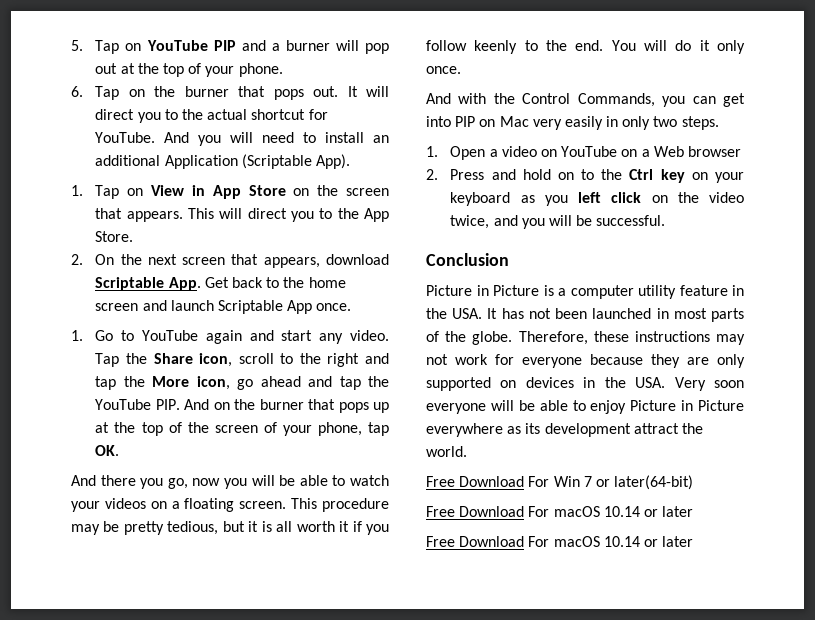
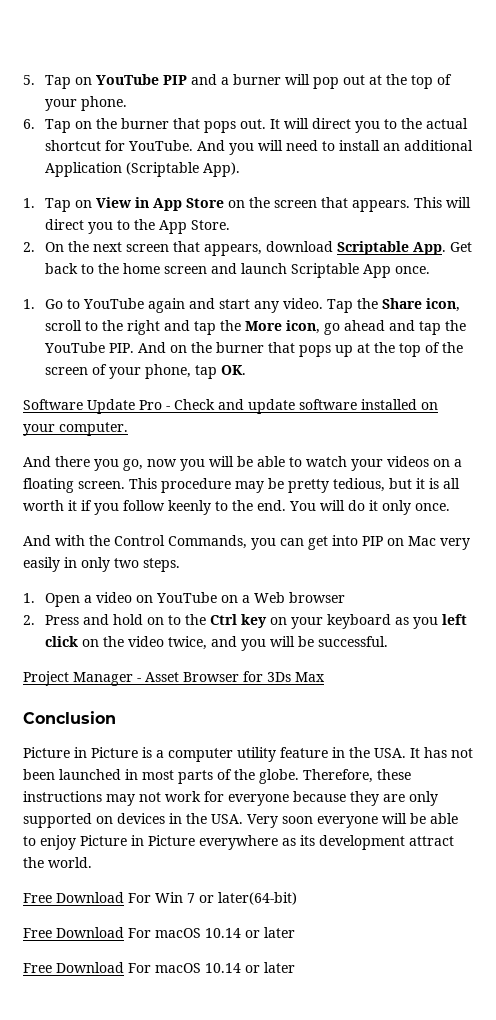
+ Software Update Pro - Check and update software installed on your computer.
+ Project Manager - Asset Browser for 3Ds Max

